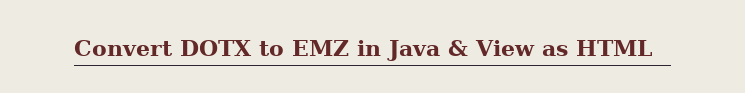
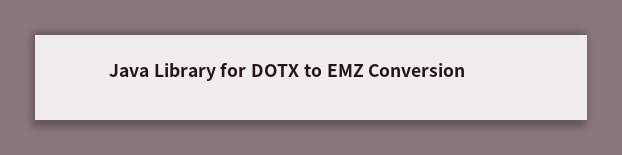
- Convert DOTX to EMZ in Java & View as HTML
+ Java Library for DOTX to EMZ Conversion

